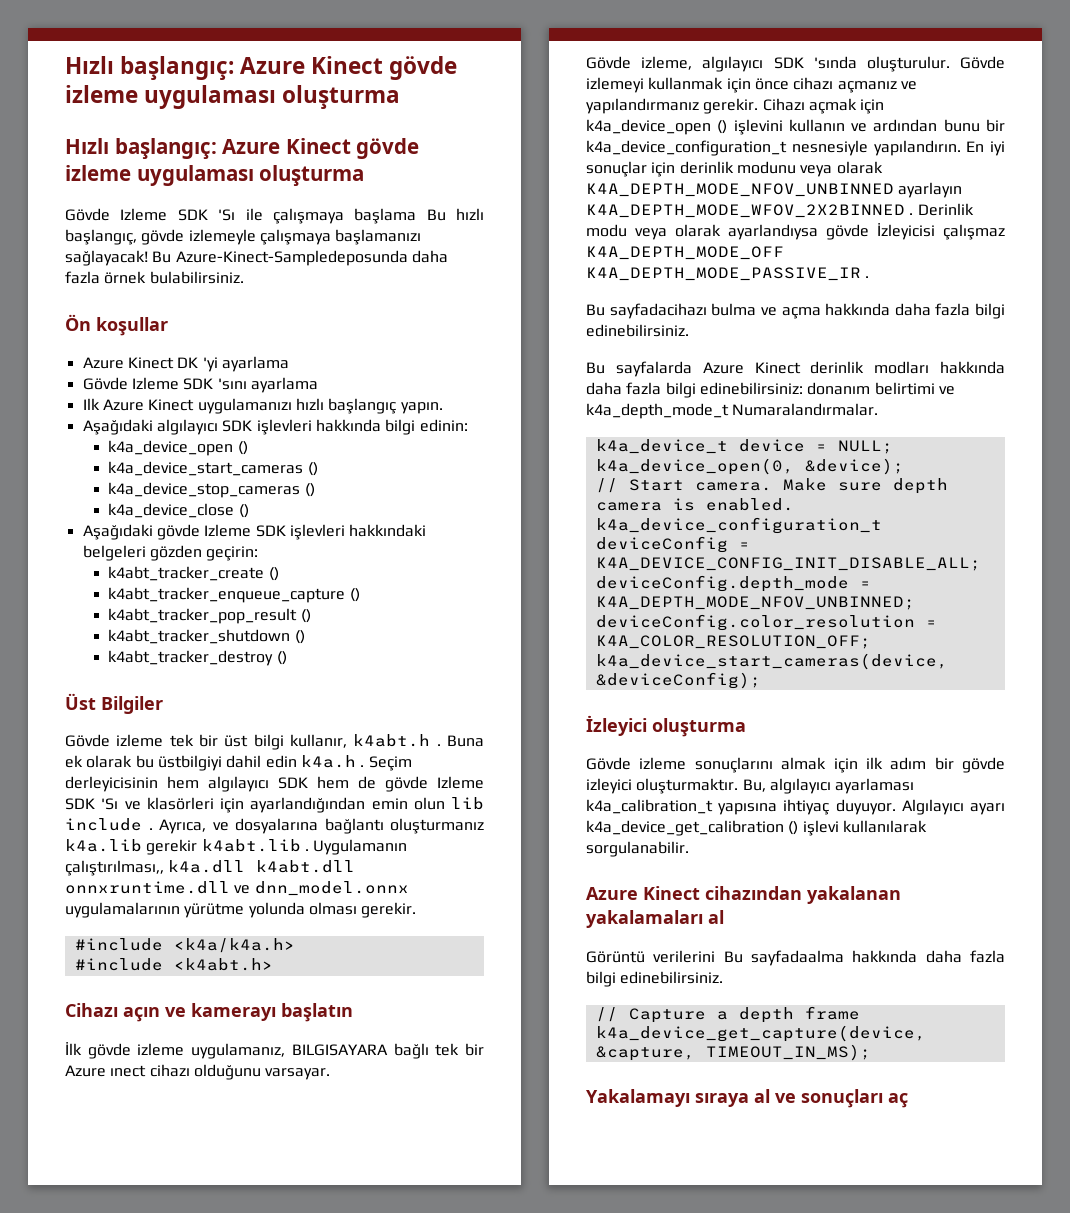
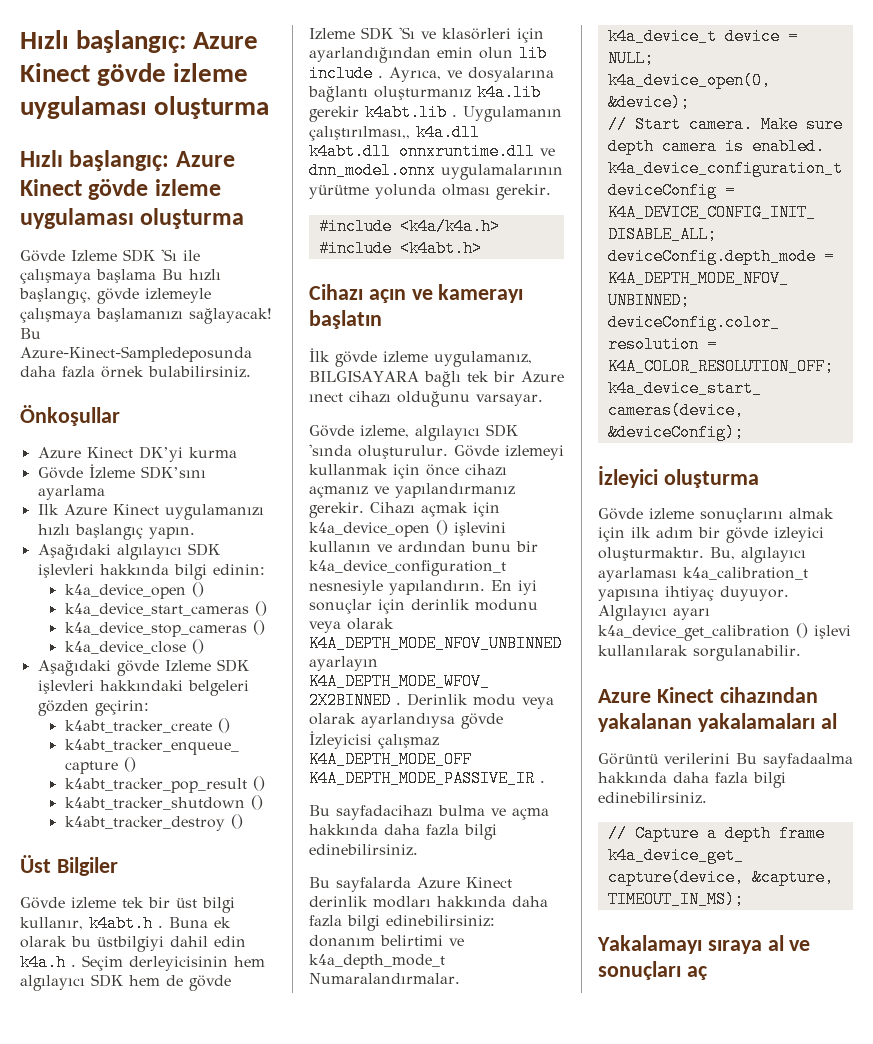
- Ön koşullar
- Azure Kinect DK 'yi ayarlama
- Gövde Izleme SDK 'sını ayarlama
+ Önkoşullar
+ Azure Kinect DK’yi kurma
+ Gövde İzleme SDK’sını ayarlama

